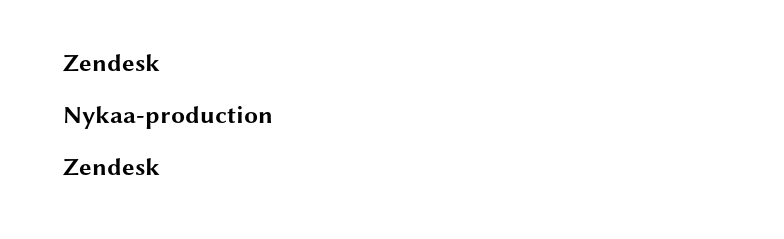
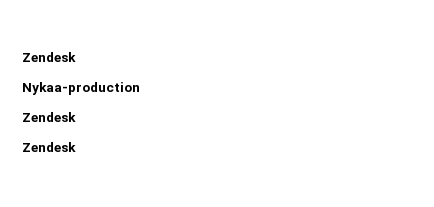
  Nykaa-production
+ Zendesk

